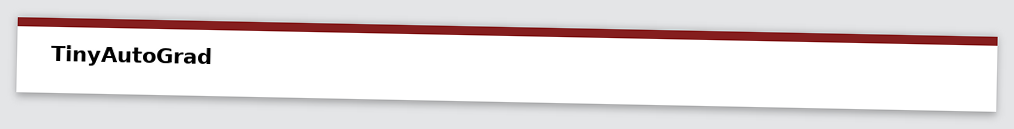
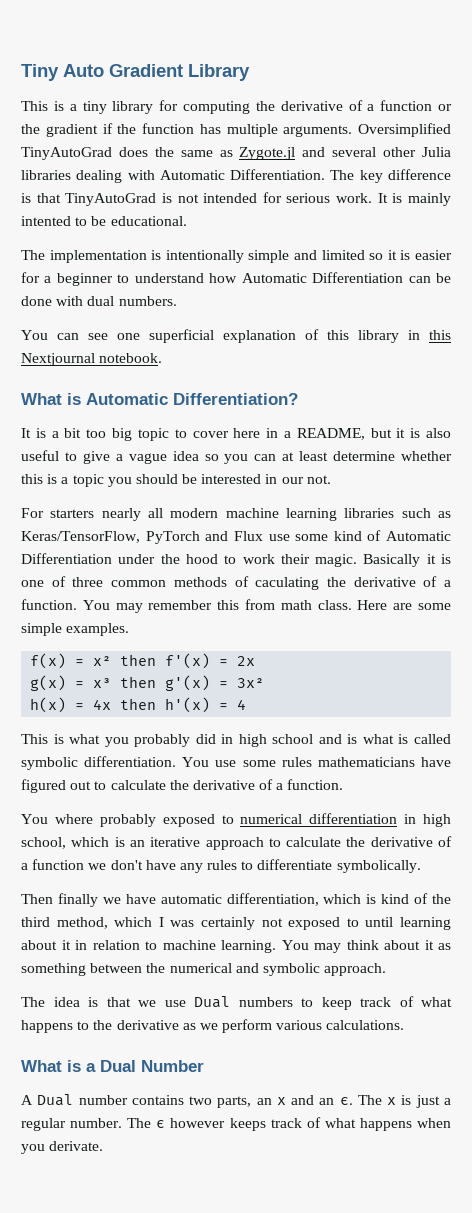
- TinyAutoGrad
+ Tiny Auto Gradient Library
+ This is a tiny library for computing the derivative of a function or the gradient if the function has multiple arguments. Oversimplified TinyAutoGrad does the same as Zygote.jl and several other Julia libraries dealing with Automatic Differentiation. The key difference is that TinyAutoGrad is not intended for serious work. It is mainly intented to be educational.
+ The implementation is intentionally simple and limited so it is easier for a beginner to understand how Automatic Differentiation can be done with dual numbers.
+ You can see one superficial explanation of this library in this Nextjournal notebook.
+ What is Automatic Differentiation?
+ It is a bit too big topic to cover here in a README, but it is also useful to give a vague idea so you can at least determine whether this is a topic you should be interested in our not.
+ For starters nearly all modern machine learning libraries such as Keras/TensorFlow, PyTorch and Flux use some kind of Automatic Differentiation under the hood to work their magic. Basically it is one of three common methods of caculating the derivative of a function. You may remember this from math class. Here are some simple examples.
+ f(x) = x² then f'(x) = 2x
+ g(x) = x³ then g'(x) = 3x²
+ h(x) = 4x then h'(x) = 4
+ This is what you probably did in high school and is what is called symbolic differentiation. You use some rules mathematicians have figured out to calculate the derivative of a function.
+ You where probably exposed to numerical differentiation in high school, which is an iterative approach to calculate the derivative of a function we don't have any rules to differentiate symbolically.
+ Then finally we have automatic differentiation, which is kind of the third method, which I was certainly not exposed to until learning about it in relation to machine learning. You may think about it as something between the numerical and symbolic approach.
+ The idea is that we use Dual numbers to keep track of what happens to the derivative as we perform various calculations.
+ What is a Dual Number
+ A Dual number contains two parts, an x and an ϵ. The x is just a regular number. The ϵ however keeps track of what happens when you derivate.

